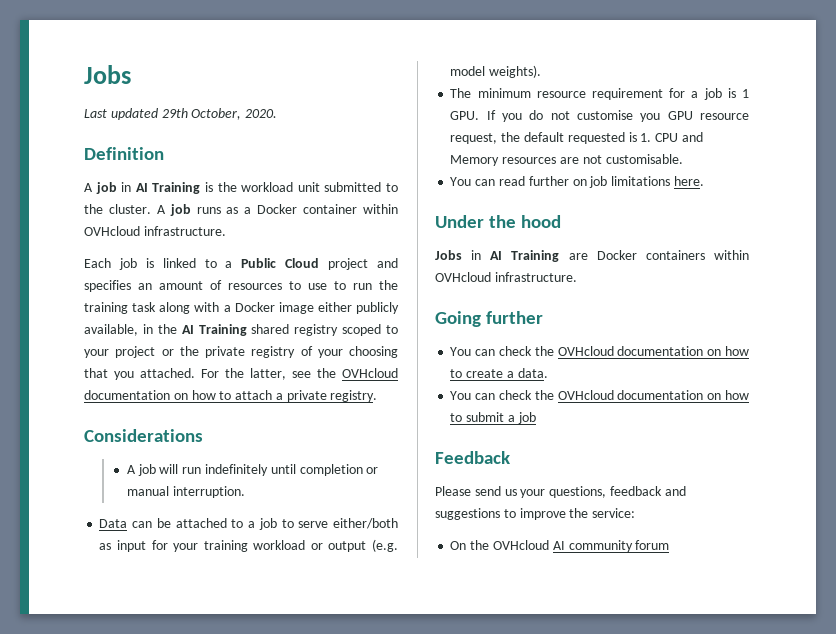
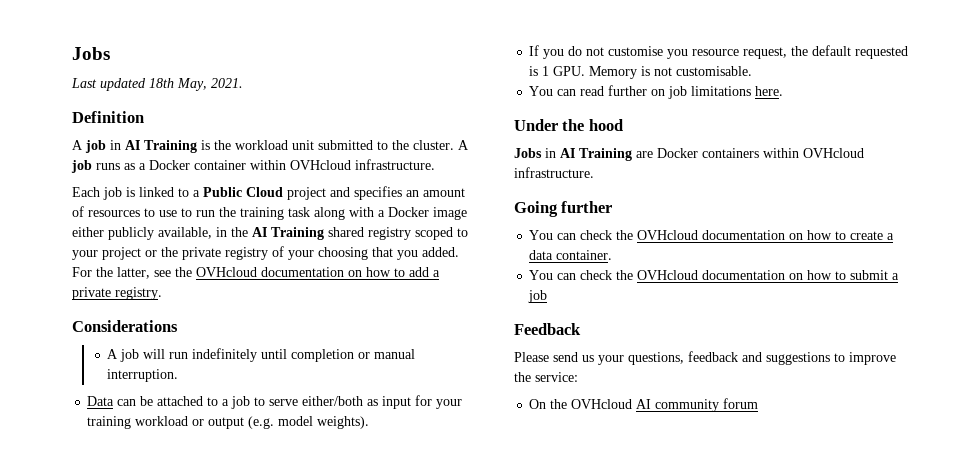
- Last updated 29th October, 2020.
+ Last updated 18th May, 2021.
- Each job is linked to a Public Cloud project and specifies an amount of resources to use to run the training task along with a Docker image either publicly available, in the AI Training shared registry scoped to your project or the private registry of your choosing that you attached.
+ Each job is linked to a Public Cloud project and specifies an amount of resources to use to run the training task along with a Docker image either publicly available, in the AI Training shared registry scoped to your project or the private registry of your choosing that you added.
- For the latter, see the OVHcloud documentation on how to attach a private registry.
+ For the latter, see the OVHcloud documentation on how to add a private registry.
- The minimum resource requirement for a job is 1 GPU. If you do not customise you GPU resource request, the default requested is 1. CPU and Memory resources are not customisable.
+ If you do not customise you resource request, the default requested is 1 GPU. Memory is not customisable.
- You can check the OVHcloud documentation on how to create a data.
+ You can check the OVHcloud documentation on how to create a data container.

